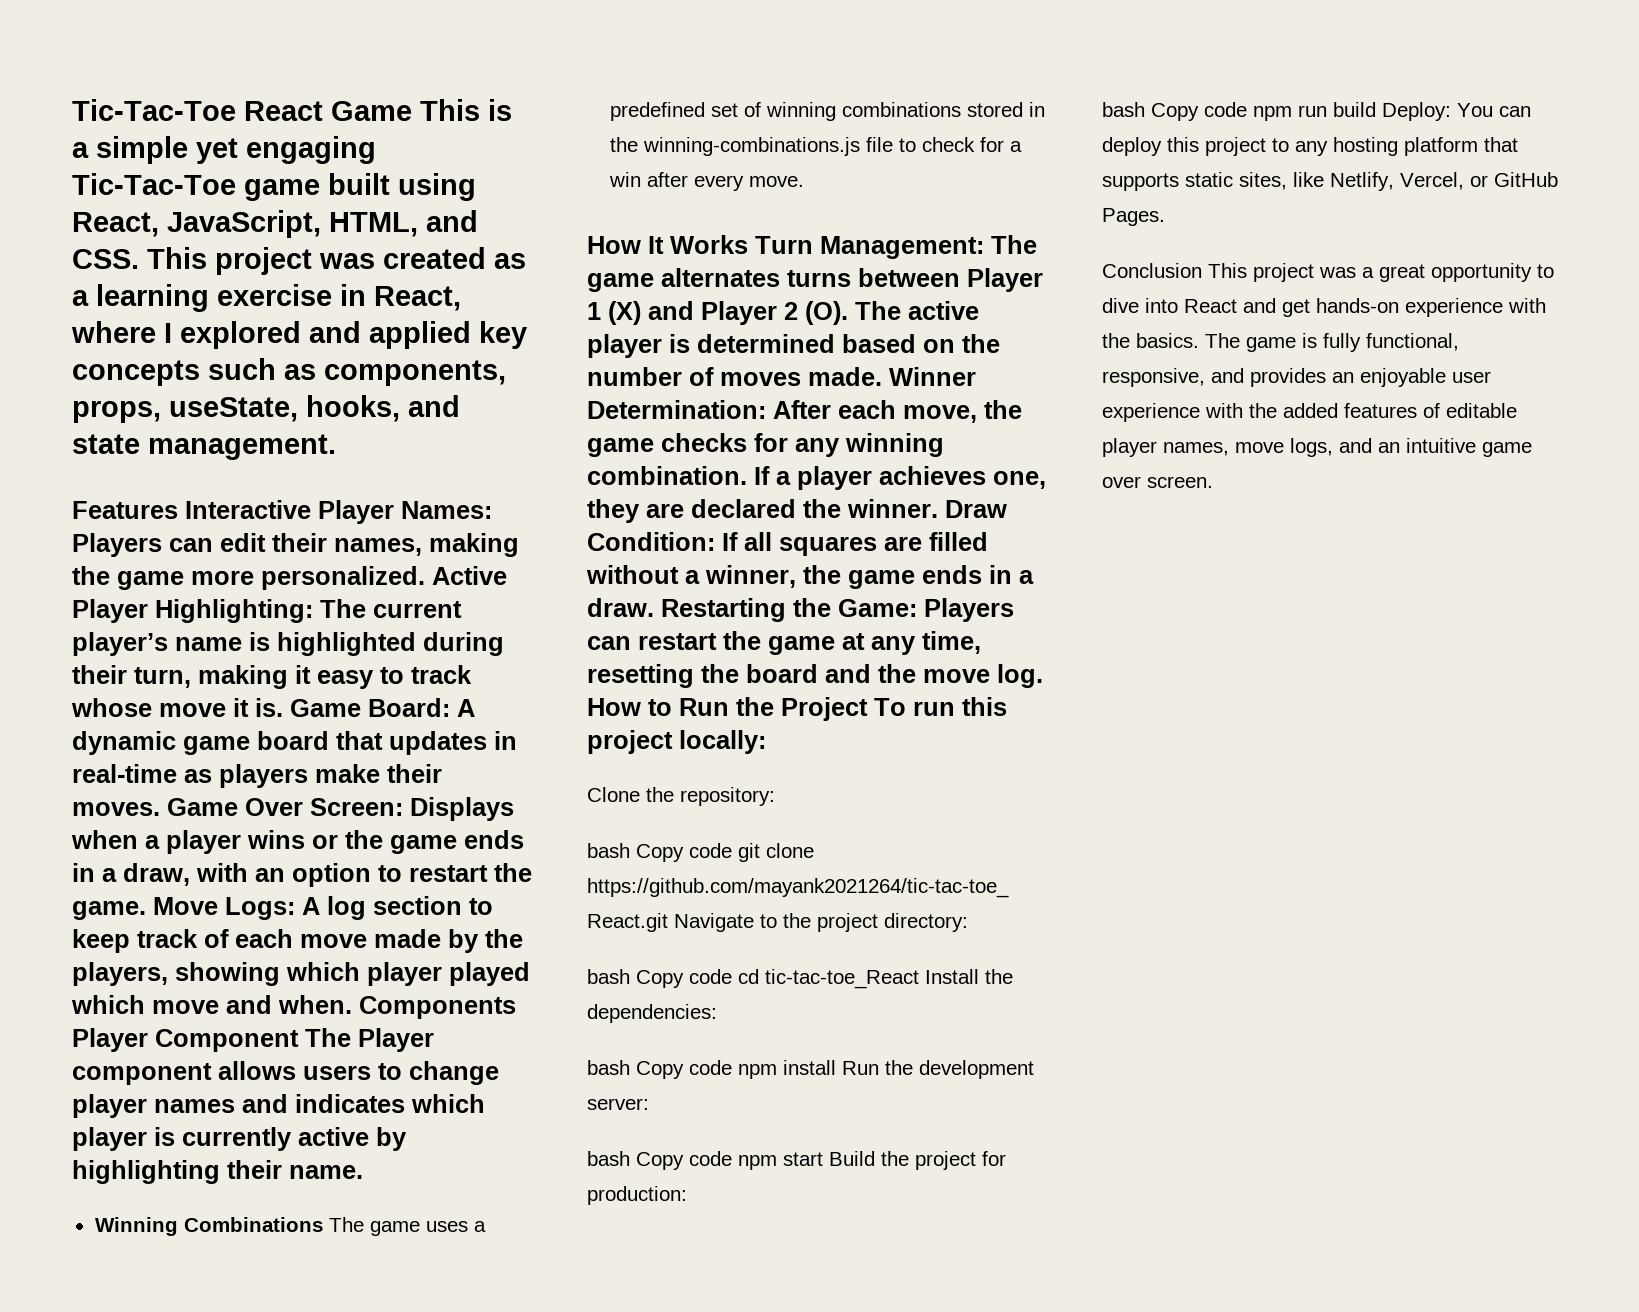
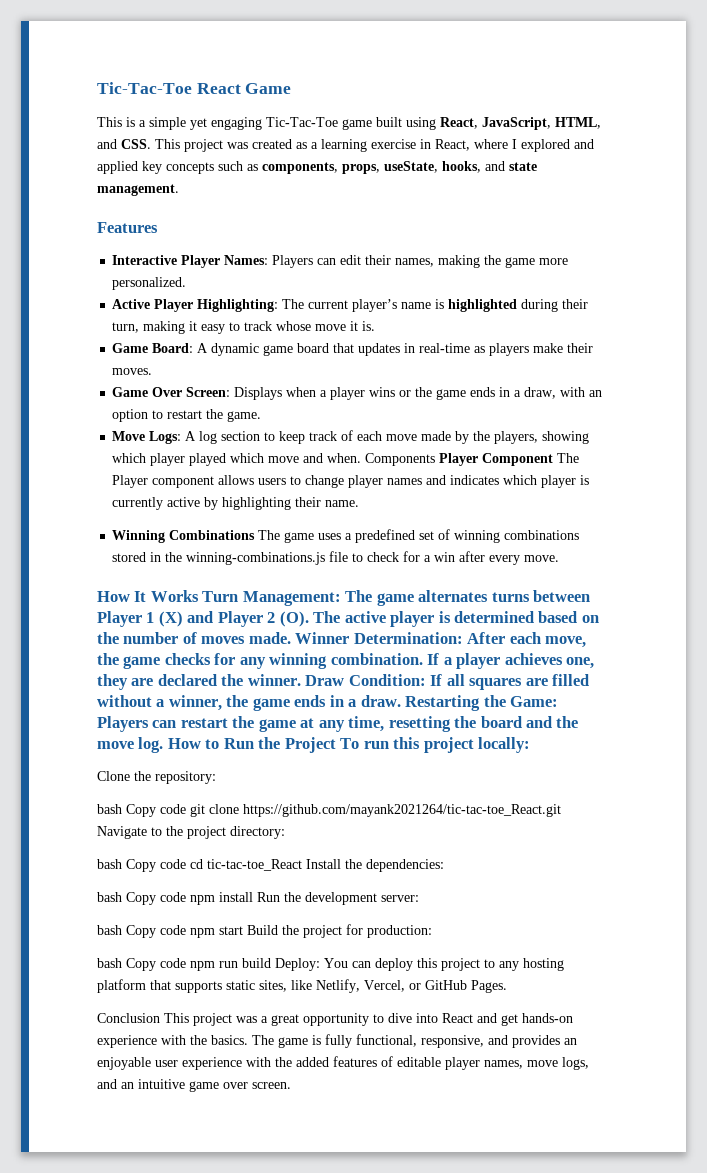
- Tic-Tac-Toe React Game This is a simple yet engaging Tic-Tac-Toe game built using React, JavaScript, HTML, and CSS. This project was created as a learning exercise in React, where I explored and applied key concepts such as components, props, useState, hooks, and state management.
+ Tic-Tac-Toe React Game
+ This is a simple yet engaging Tic-Tac-Toe game built using React, JavaScript, HTML, and CSS. This project was created as a learning exercise in React, where I explored and applied key concepts such as components, props, useState, hooks, and state management.
- Features Interactive Player Names:
+ Features
+ Interactive Player Names:
- Players can edit their names, making the game more personalized. Active Player Highlighting:
+ Players can edit their names, making the game more personalized.
+ Active Player Highlighting:
- The current player’s name is highlighted during their turn, making it easy to track whose move it is. Game Board:
+ The current player’s name is highlighted during their turn, making it easy to track whose move it is.
+ Game Board:
- A dynamic game board that updates in real-time as players make their moves. Game Over Screen:
+ A dynamic game board that updates in real-time as players make their moves.
+ Game Over Screen:
- Displays when a player wins or the game ends in a draw, with an option to restart the game. Move Logs:
+ Displays when a player wins or the game ends in a draw, with an option to restart the game.
+ Move Logs:

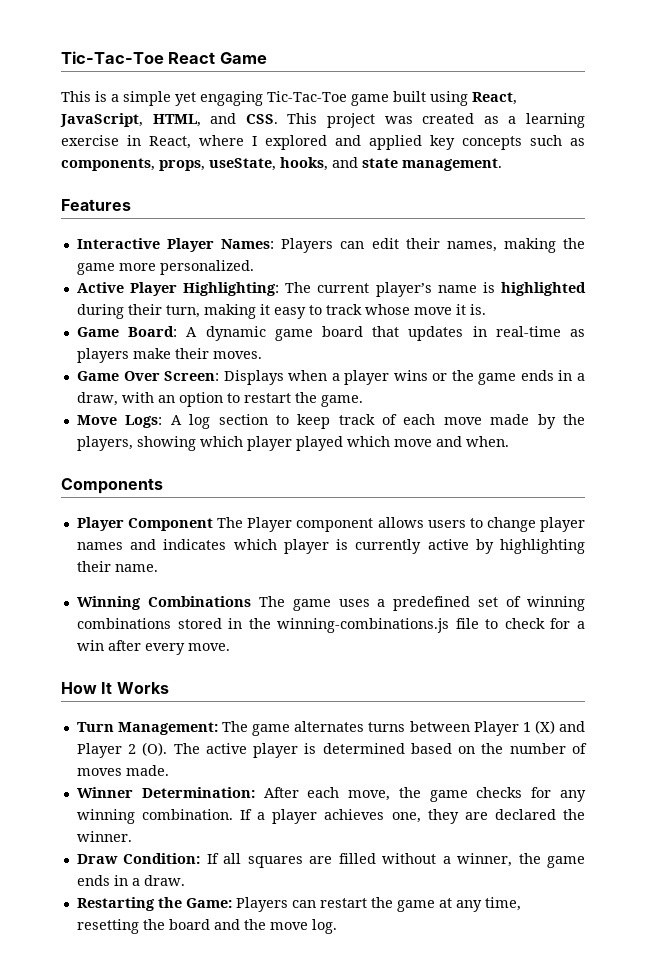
- Move Logs: A log section to keep track of each move made by the players, showing which player played which move and when. Components Player Component The Player component allows users to change player names and indicates which player is currently active by highlighting their name.
+ Move Logs: A log section to keep track of each move made by the players, showing which player played which move and when.
+ Components
+ Player Component The Player component allows users to change player names and indicates which player is currently active by highlighting their name.
- How It Works Turn Management: The game alternates turns between Player 1 (X) and Player 2 (O). The active player is determined based on the number of moves made. Winner Determination: After each move, the game checks for any winning combination.
+ How It Works
+ Turn Management: The game alternates turns between Player 1 (X) and Player 2 (O). The active player is determined based on the number of moves made.
+ Winner Determination: After each move, the game checks for any winning combination.
- If a player achieves one, they are declared the winner. Draw Condition: If all squares are filled without a winner, the game ends in a draw. Restarting the Game: Players can restart the game at any time, resetting the board and the move log. How to Run the Project To run this project locally:
- Clone the repository:
- bash Copy code git clone https://github.com/mayank2021264/tic-tac-toe_React.git Navigate to the project directory:
- bash Copy code cd tic-tac-toe_React Install the dependencies:
- bash Copy code npm install Run the development server:
- bash Copy code npm start Build the project for production:
- bash Copy code npm run build Deploy: You can deploy this project to any hosting platform that supports static sites, like Netlify, Vercel, or GitHub Pages.
- Conclusion This project was a great opportunity to dive into React and get hands-on experience with the basics. The game is fully functional, responsive, and provides an enjoyable user experience with the added features of editable player names, move logs, and an intuitive game over screen.
+ If a player achieves one, they are declared the winner.
+ Draw Condition: If all squares are filled without a winner, the game ends in a draw.
+ Restarting the Game: Players can restart the game at any time, resetting the board and the move log.

